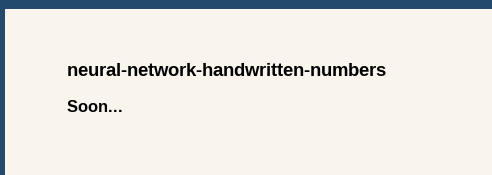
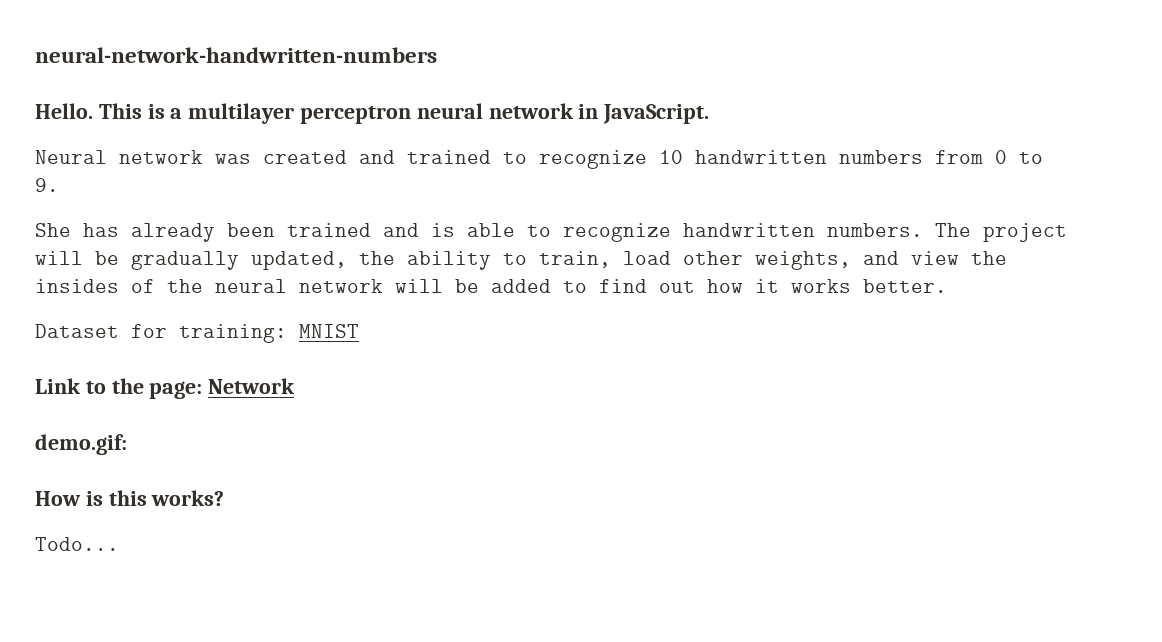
- Soon...
+ Hello. This is a multilayer perceptron neural network in JavaScript.
+ Neural network was created and trained to recognize 10 handwritten numbers from 0 to 9.
+ She has already been trained and is able to recognize handwritten numbers. The project will be gradually updated, the ability to train, load other weights, and view the insides of the neural network will be added to find out how it works better.
+ Dataset for training: MNIST
+ Link to the page: Network
+ demo.gif:
+ How is this works?
+ Todo...

